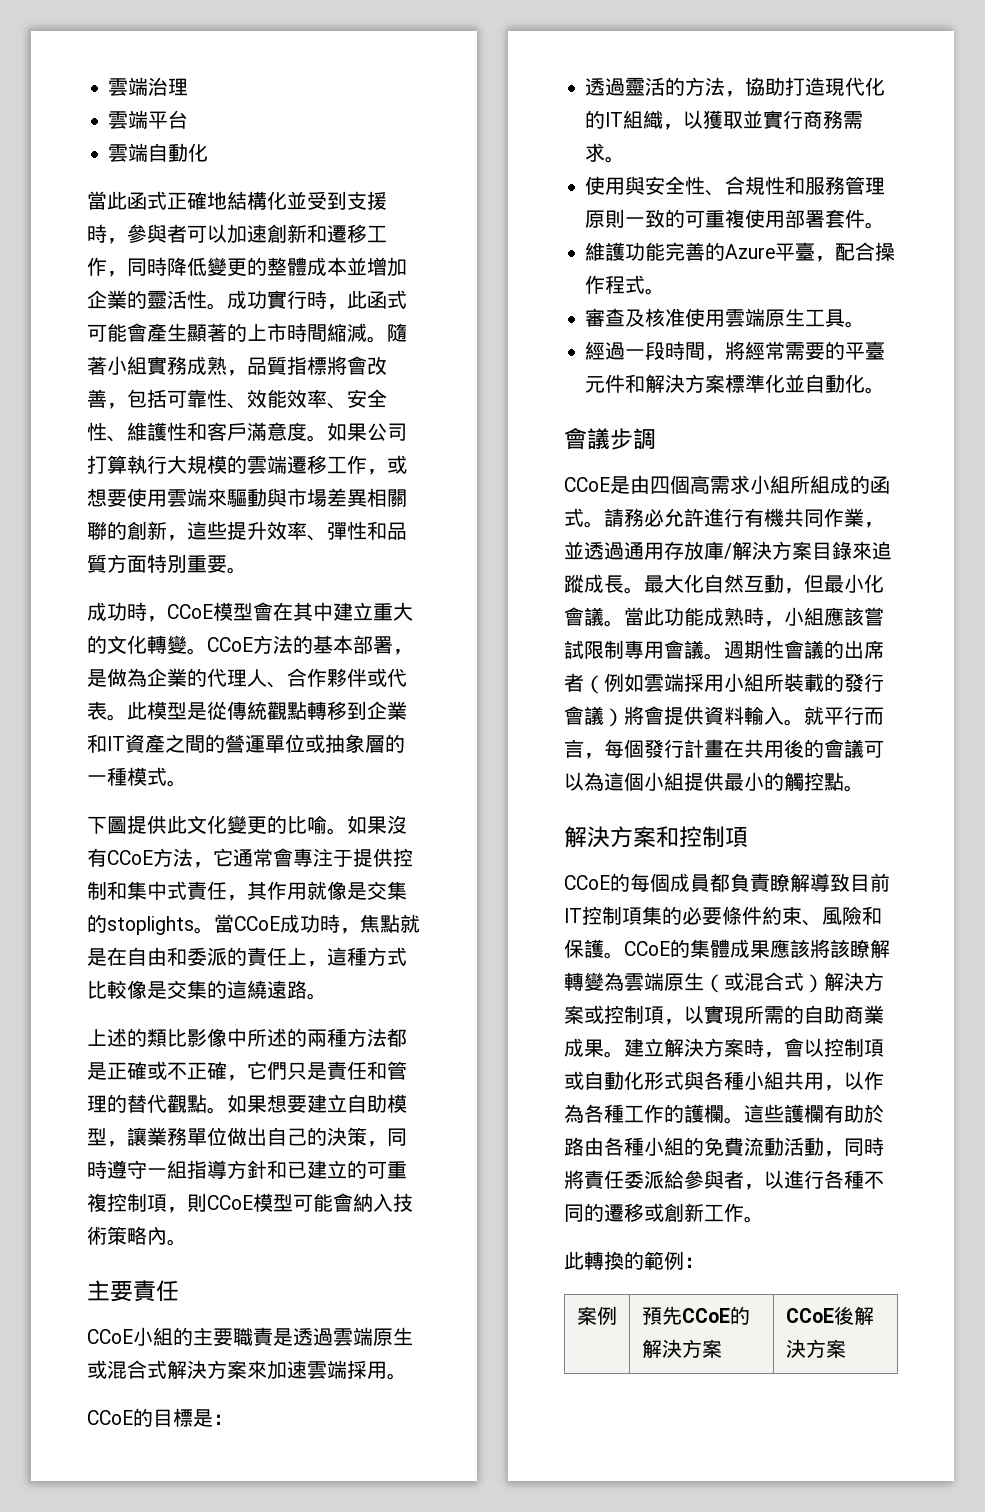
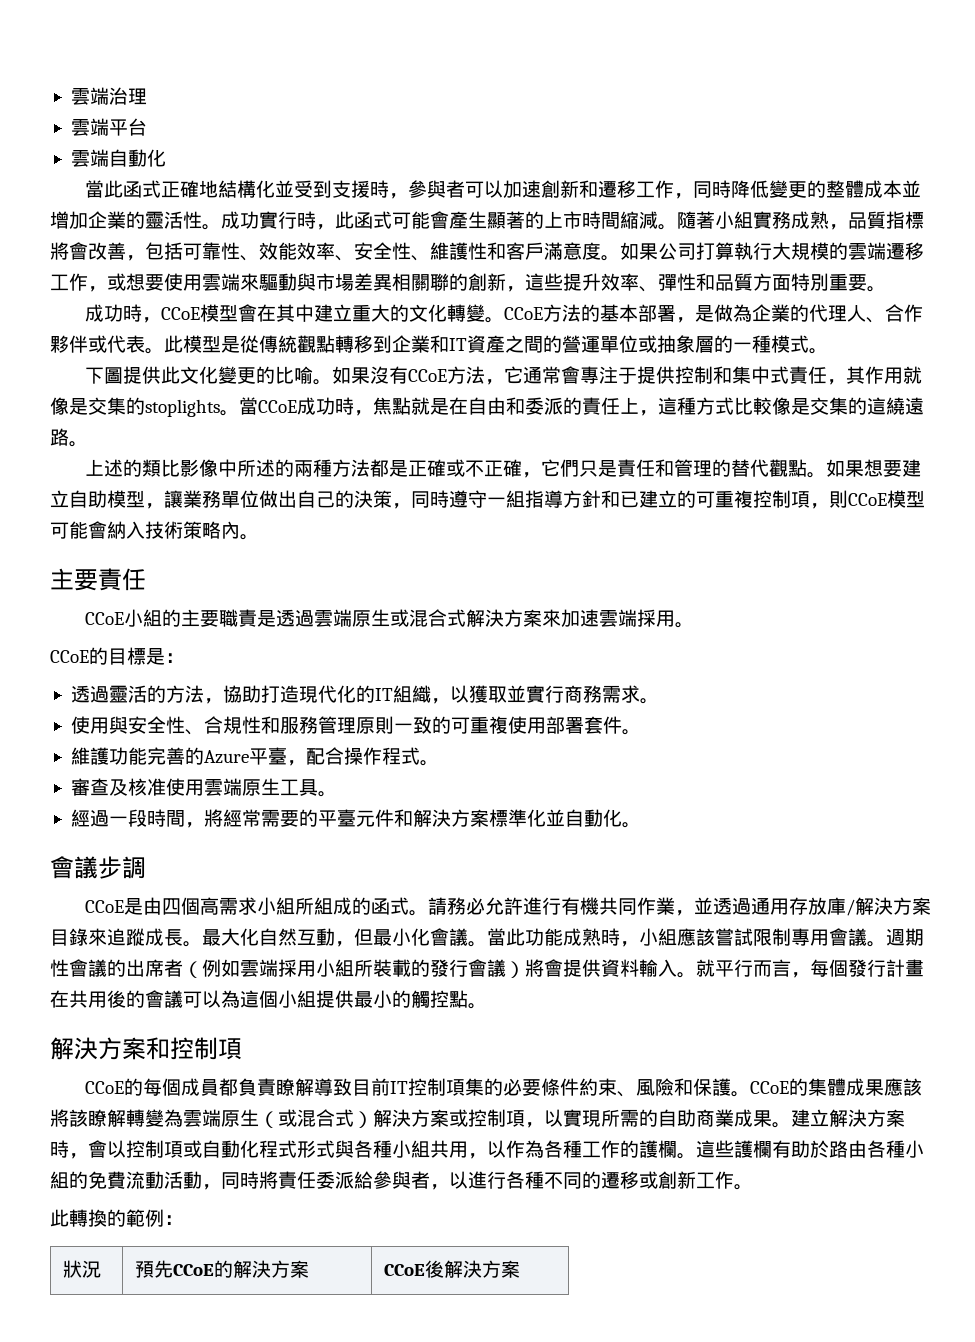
- 建立解決方案時，會以控制項或自動化形式與各種小組共用，以作為各種工作的護欄。
+ 建立解決方案時，會以控制項或自動化程式形式與各種小組共用，以作為各種工作的護欄。
- 案例 | 預先CCoE的解決方案 | CCoE後解決方案
+ 狀況 | 預先CCoE的解決方案 | CCoE後解決方案

